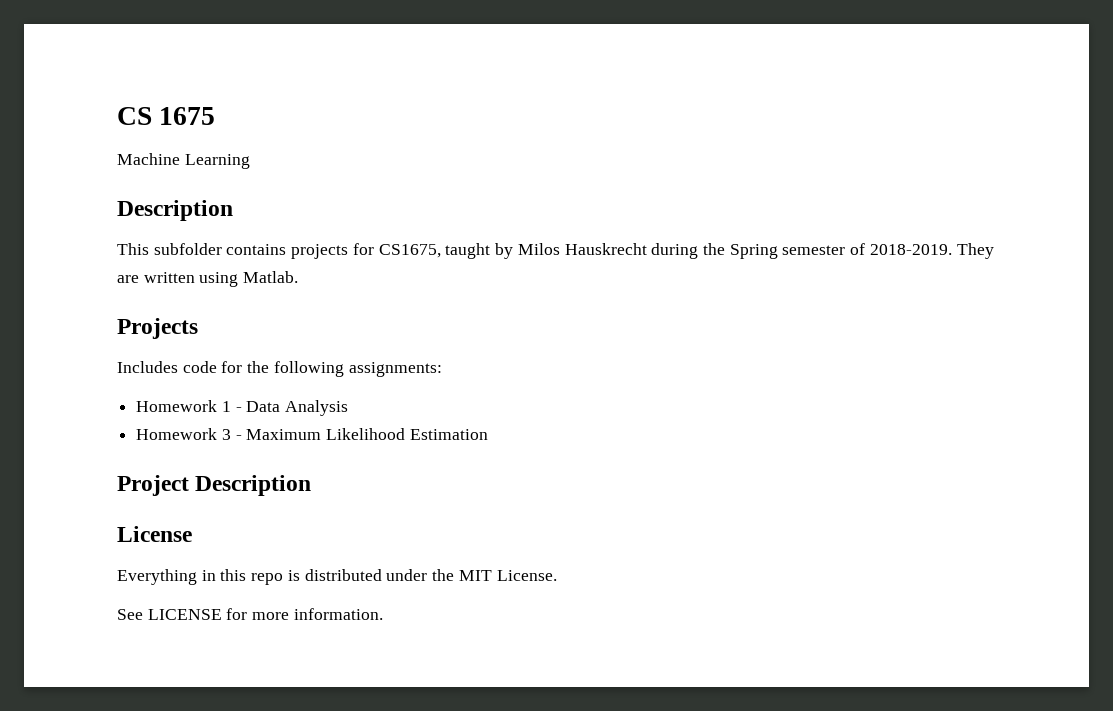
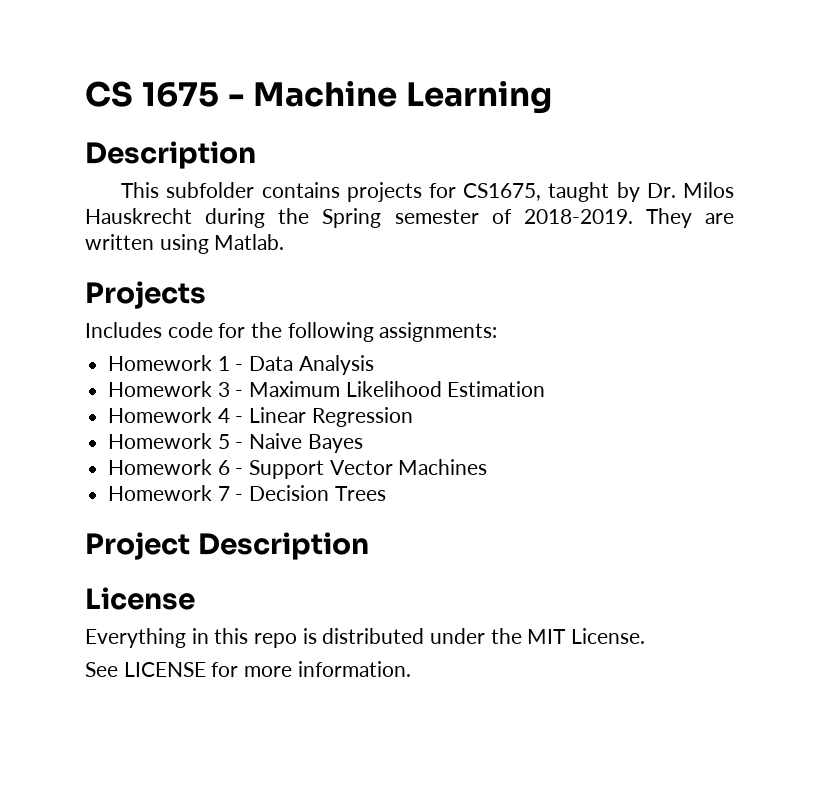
- CS 1675
- Machine Learning
+ CS 1675 - Machine Learning
- This subfolder contains projects for CS1675, taught by Milos Hauskrecht during the Spring semester of 2018-2019.
+ This subfolder contains projects for CS1675, taught by Dr. Milos Hauskrecht during the Spring semester of 2018-2019.
+ Homework 4 - Linear Regression
+ Homework 5 - Naive Bayes
+ Homework 6 - Support Vector Machines
+ Homework 7 - Decision Trees

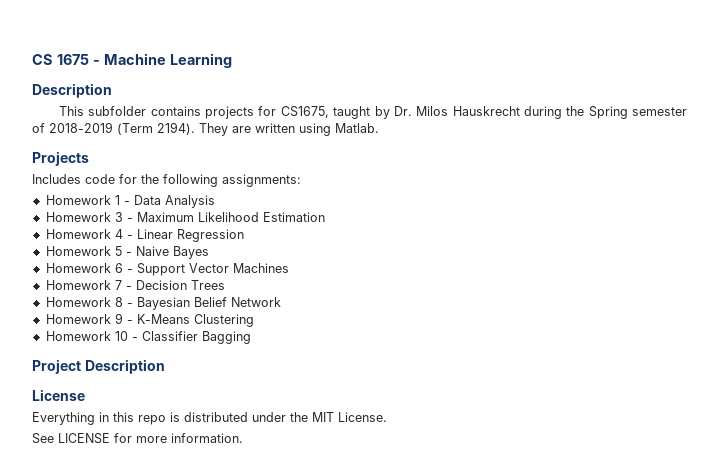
- This subfolder contains projects for CS1675, taught by Dr. Milos Hauskrecht during the Spring semester of 2018-2019.
+ This subfolder contains projects for CS1675, taught by Dr. Milos Hauskrecht during the Spring semester of 2018-2019 (Term 2194).
+ Homework 8 - Bayesian Belief Network
+ Homework 9 - K-Means Clustering
+ Homework 10 - Classifier Bagging

